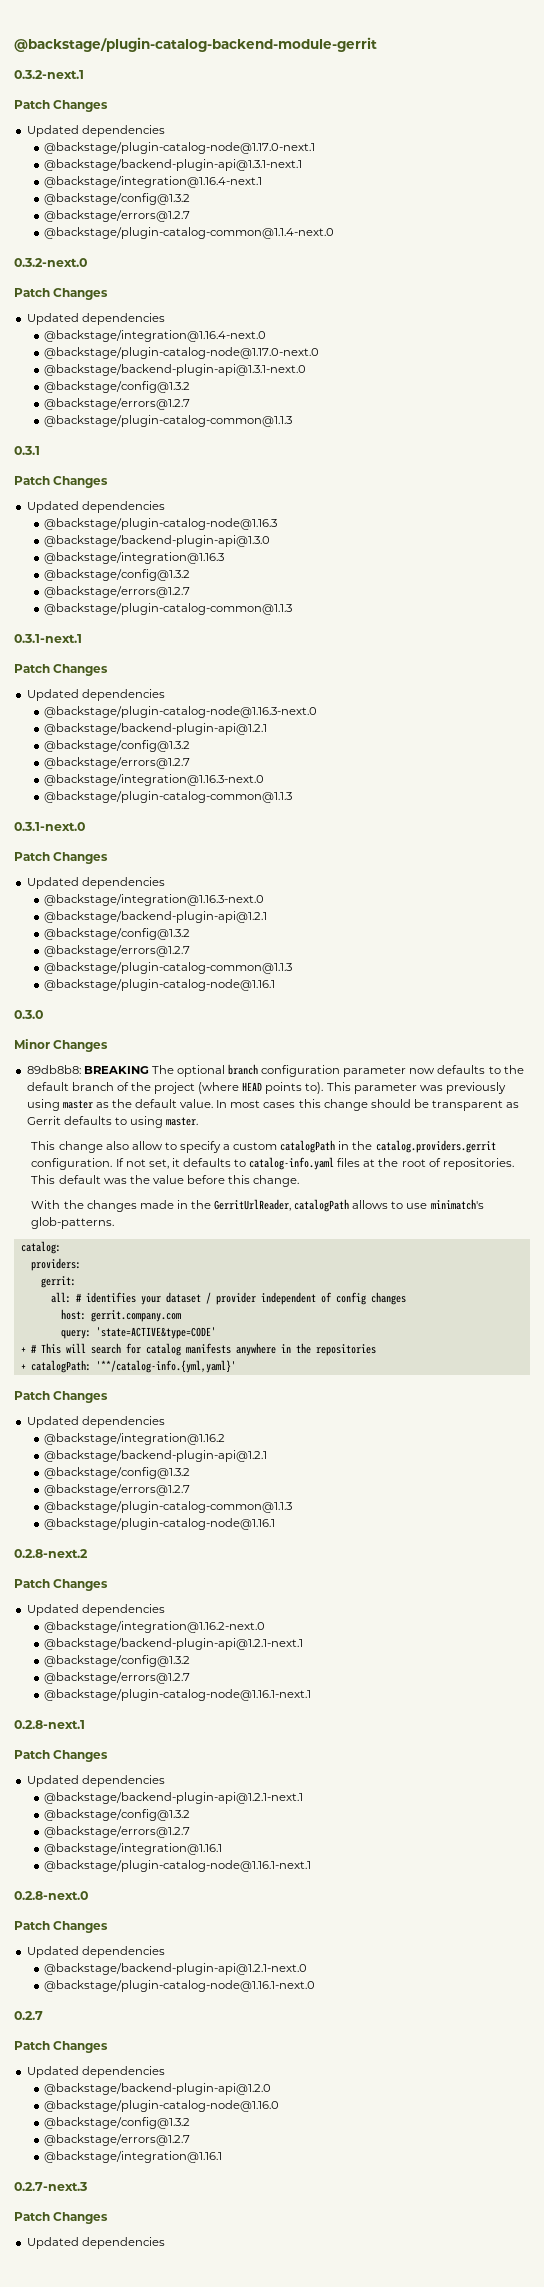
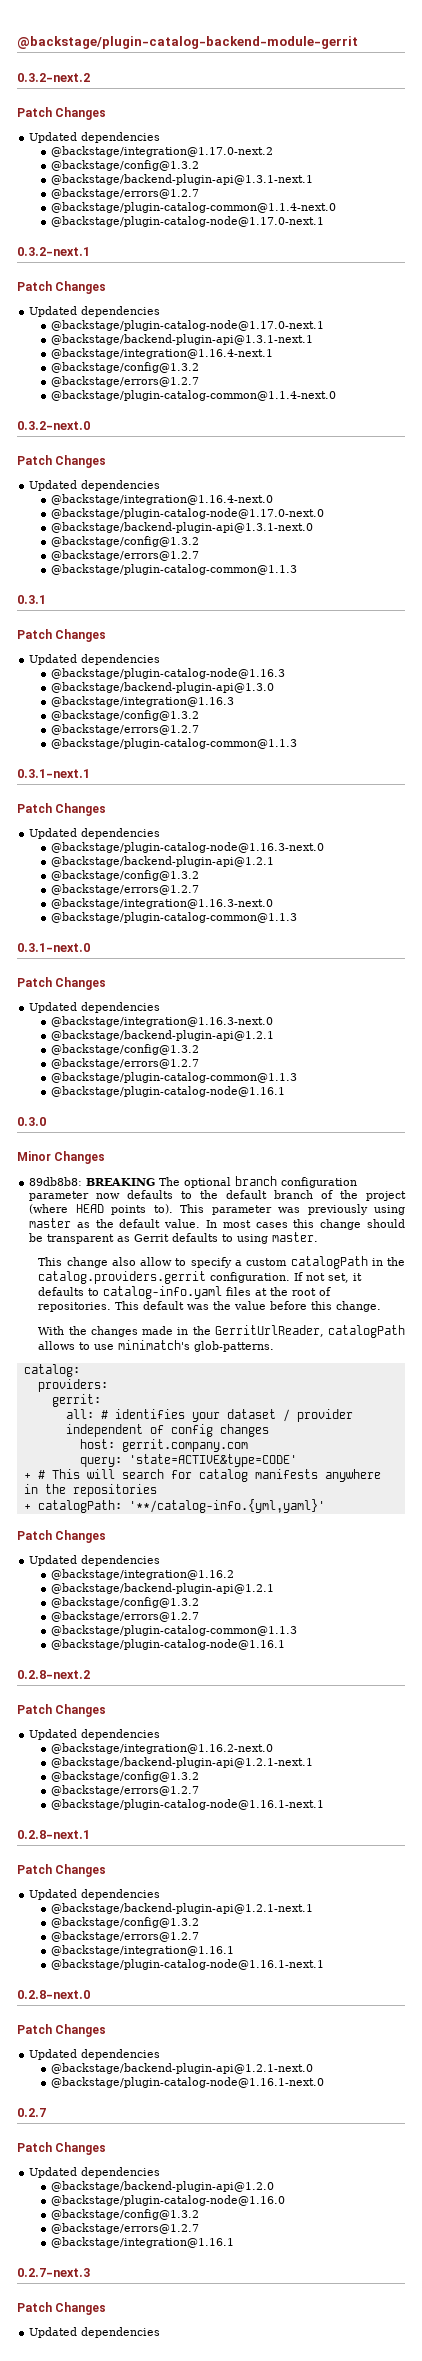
+ 0.3.2-next.2
+ Patch Changes
+ Updated dependencies
+ @backstage/integration@1.17.0-next.2
+ @backstage/config@1.3.2
+ @backstage/backend-plugin-api@1.3.1-next.1
+ @backstage/errors@1.2.7
+ @backstage/plugin-catalog-common@1.1.4-next.0
+ @backstage/plugin-catalog-node@1.17.0-next.1

